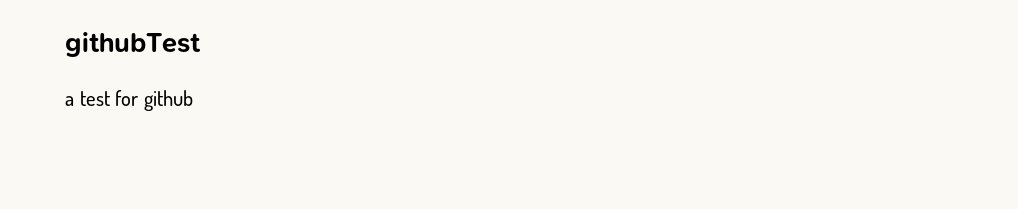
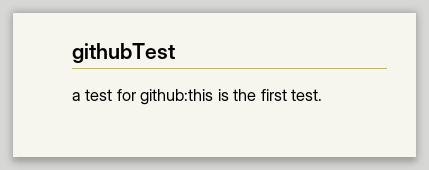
- a test for github
+ a test for github:this is the first test.

